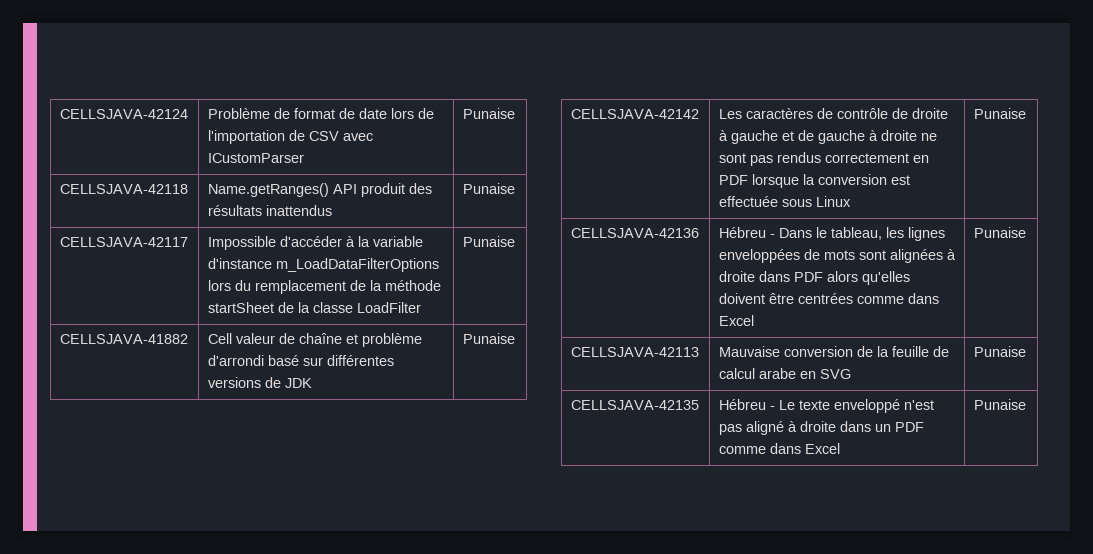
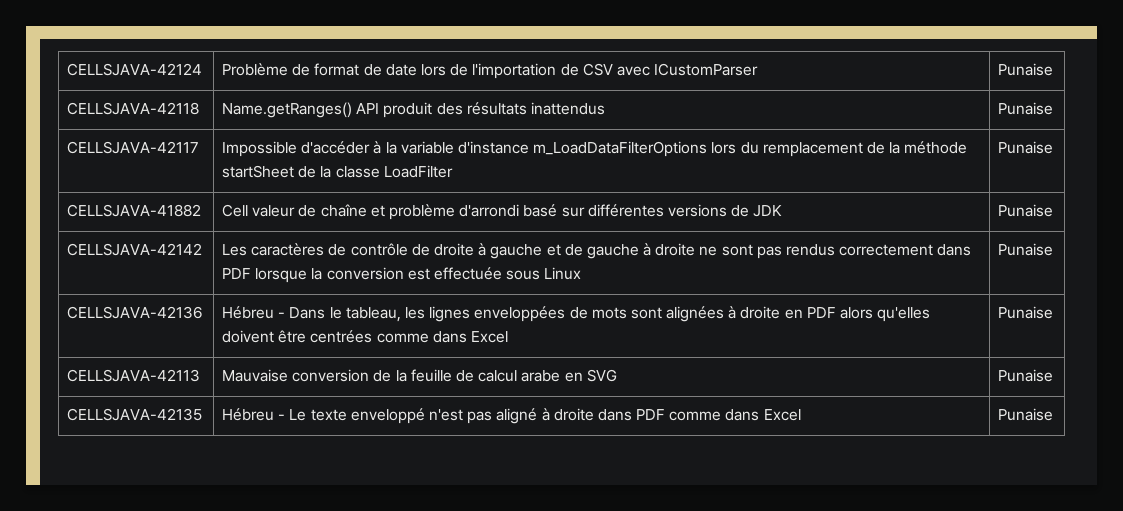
- CELLSJAVA-42142 | Les caractères de contrôle de droite à gauche et de gauche à droite ne sont pas rendus correctement en PDF lorsque la conversion est effectuée sous Linux | Punaise
+ CELLSJAVA-42142 | Les caractères de contrôle de droite à gauche et de gauche à droite ne sont pas rendus correctement dans PDF lorsque la conversion est effectuée sous Linux | Punaise
- CELLSJAVA-42136 | Hébreu - Dans le tableau, les lignes enveloppées de mots sont alignées à droite dans PDF alors qu'elles doivent être centrées comme dans Excel | Punaise
+ CELLSJAVA-42136 | Hébreu - Dans le tableau, les lignes enveloppées de mots sont alignées à droite en PDF alors qu'elles doivent être centrées comme dans Excel | Punaise
- CELLSJAVA-42135 | Hébreu - Le texte enveloppé n'est pas aligné à droite dans un PDF comme dans Excel | Punaise
+ CELLSJAVA-42135 | Hébreu - Le texte enveloppé n'est pas aligné à droite dans PDF comme dans Excel | Punaise

